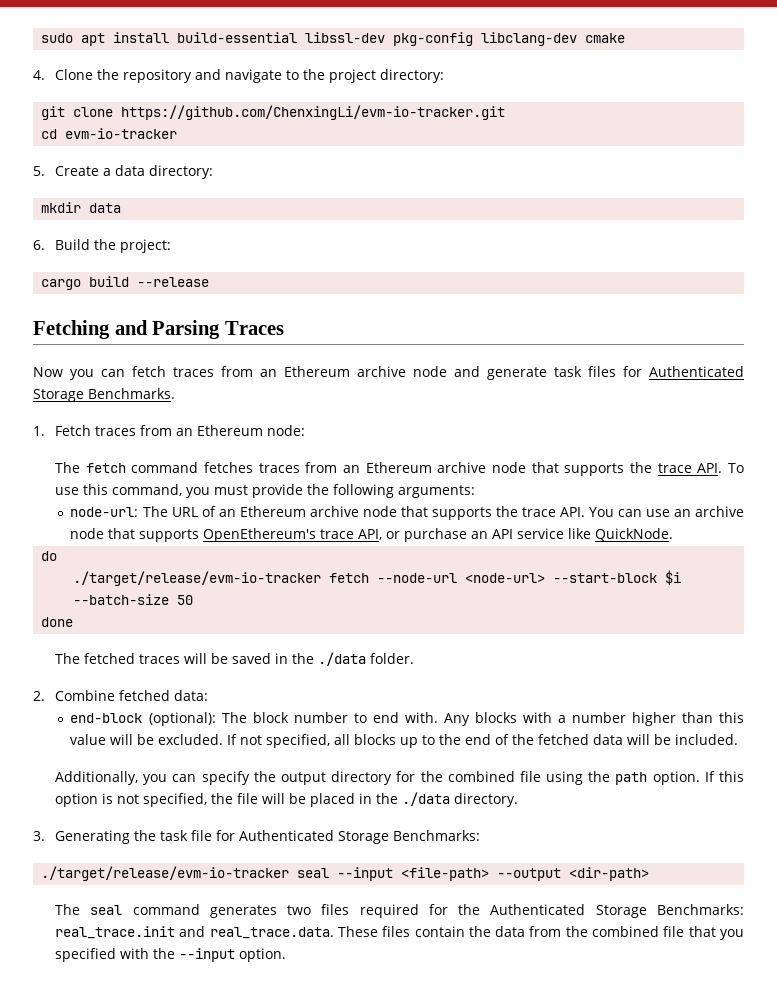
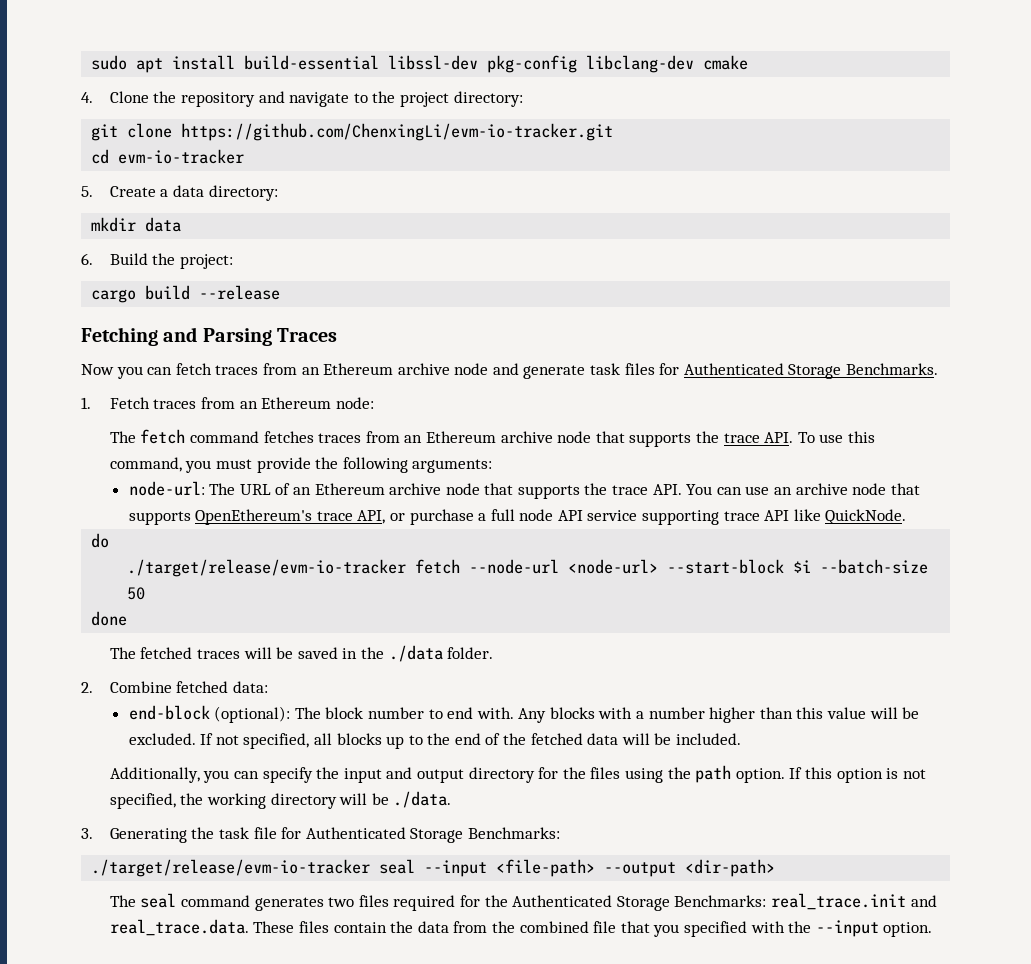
- node-url: The URL of an Ethereum archive node that supports the trace API. You can use an archive node that supports OpenEthereum's trace API, or purchase an API service like QuickNode.
+ node-url: The URL of an Ethereum archive node that supports the trace API. You can use an archive node that supports OpenEthereum's trace API, or purchase a full node API service supporting trace API like QuickNode.
- Additionally, you can specify the output directory for the combined file using the path option.
+ Additionally, you can specify the input and output directory for the files using the path option.
- If this option is not specified, the file will be placed in the ./data directory.
+ If this option is not specified, the working directory will be ./data.

